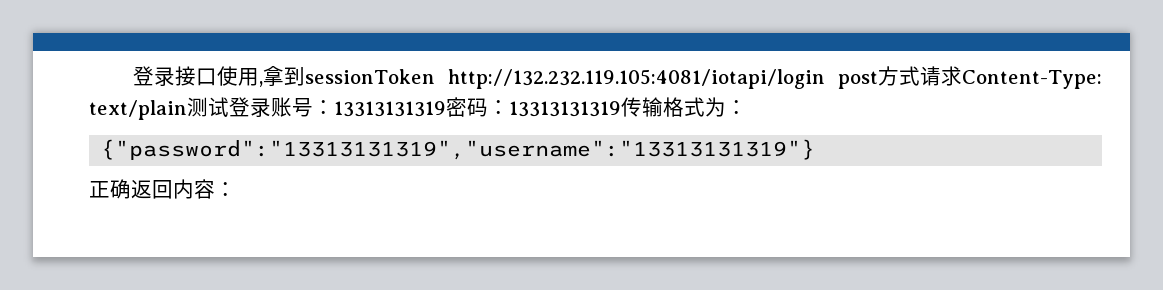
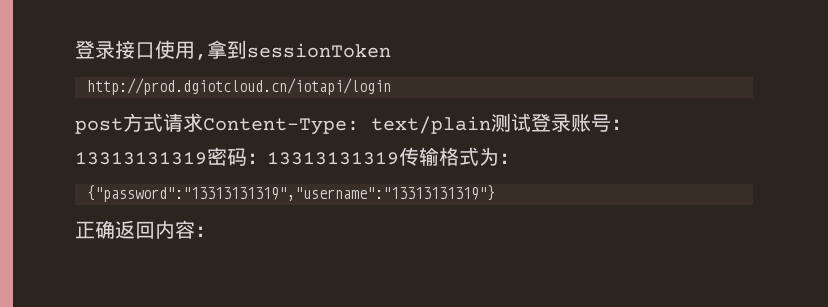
- 登录接口使用,拿到sessionToken http://132.232.119.105:4081/iotapi/login post方式请求Content-Type: text/plain测试登录账号：13313131319密码：13313131319传输格式为：
+ 登录接口使用,拿到sessionToken
+ http://prod.dgiotcloud.cn/iotapi/login
+ post方式请求Content-Type: text/plain测试登录账号：13313131319密码：13313131319传输格式为：

